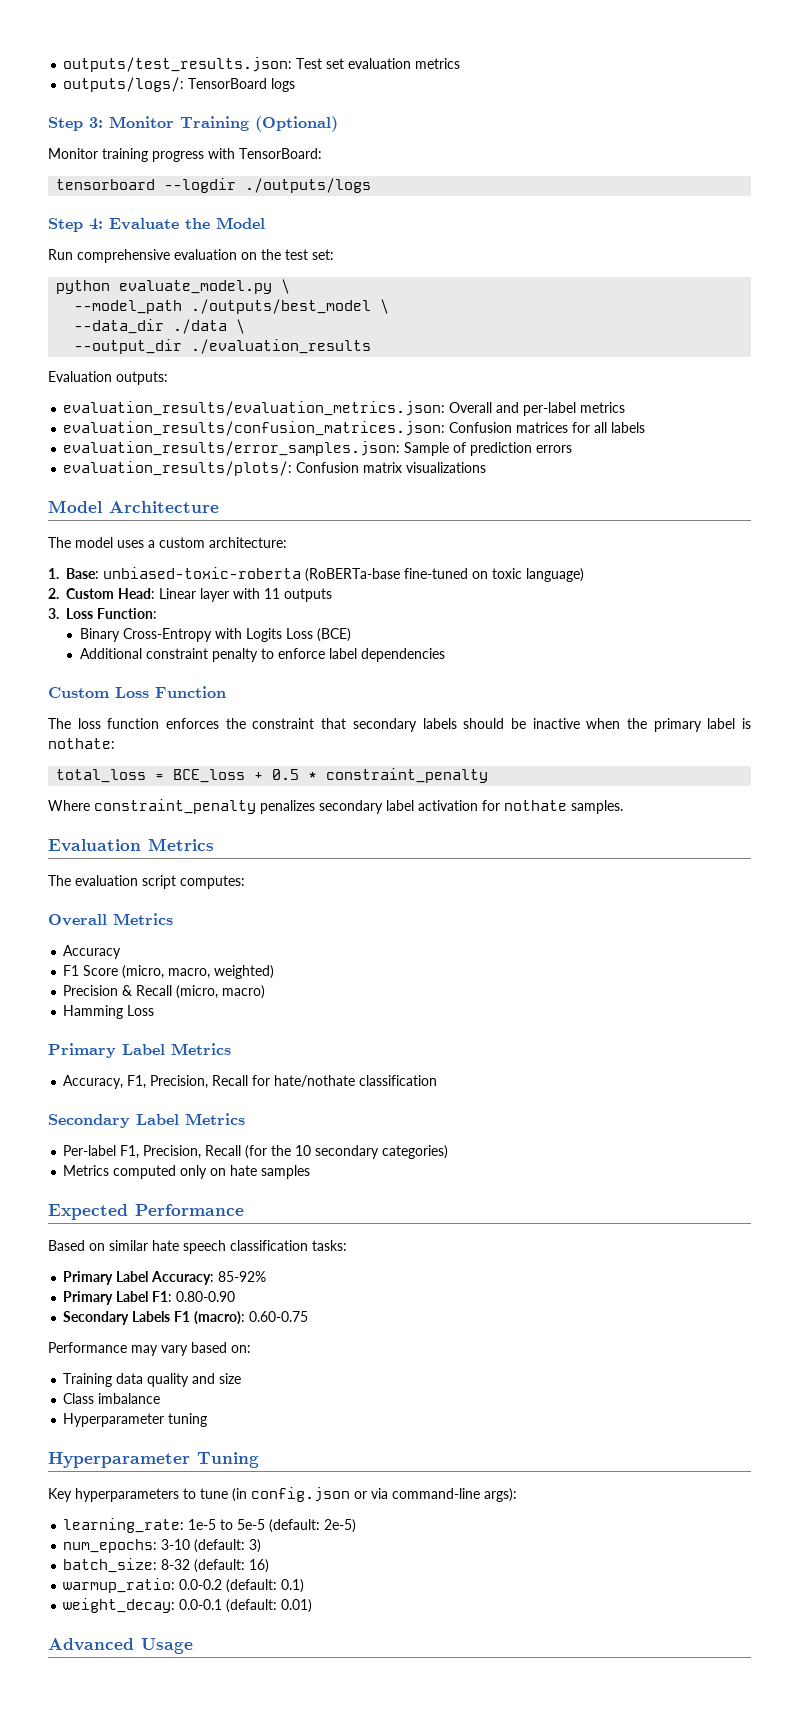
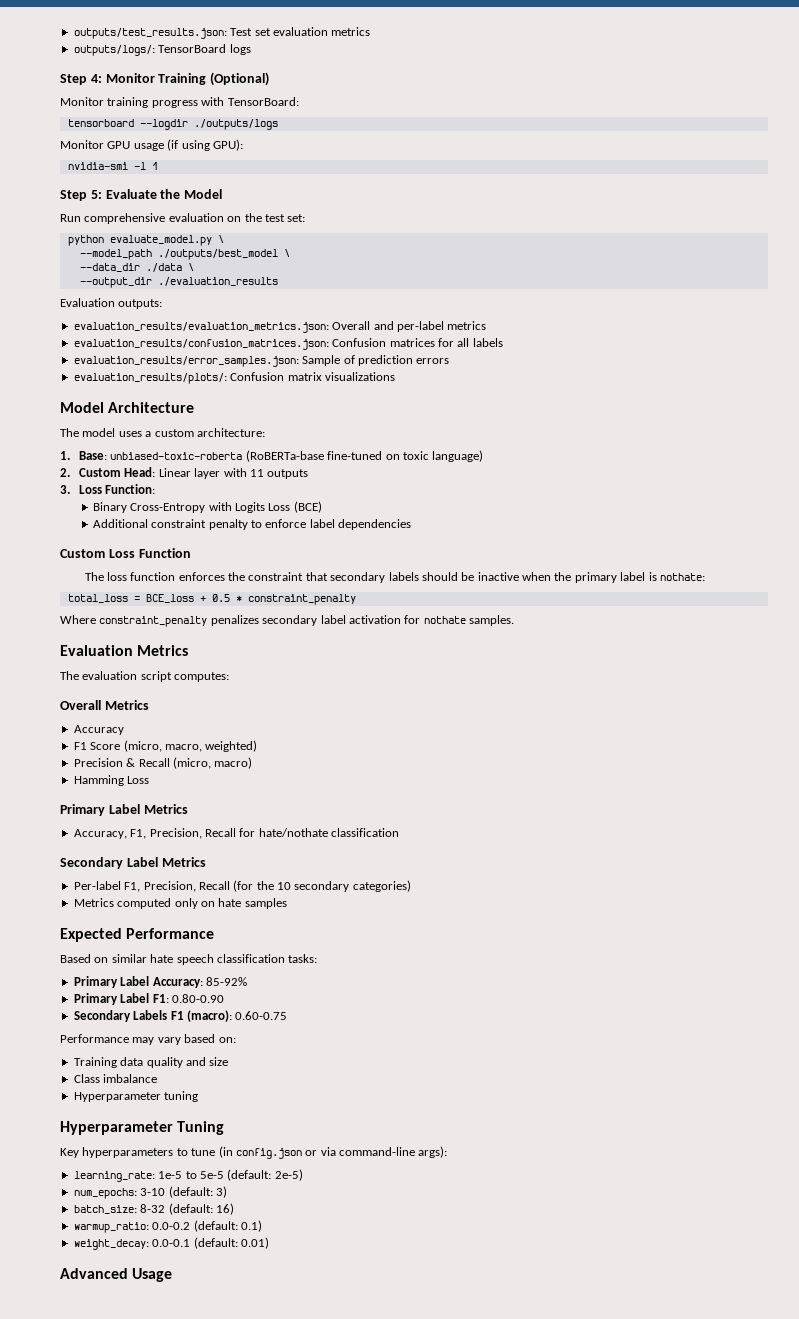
- Step 3: Monitor Training (Optional)
+ Step 4: Monitor Training (Optional)
- Step 4: Evaluate the Model
+ Monitor GPU usage (if using GPU):
+ nvidia-smi -l 1
+ Step 5: Evaluate the Model

